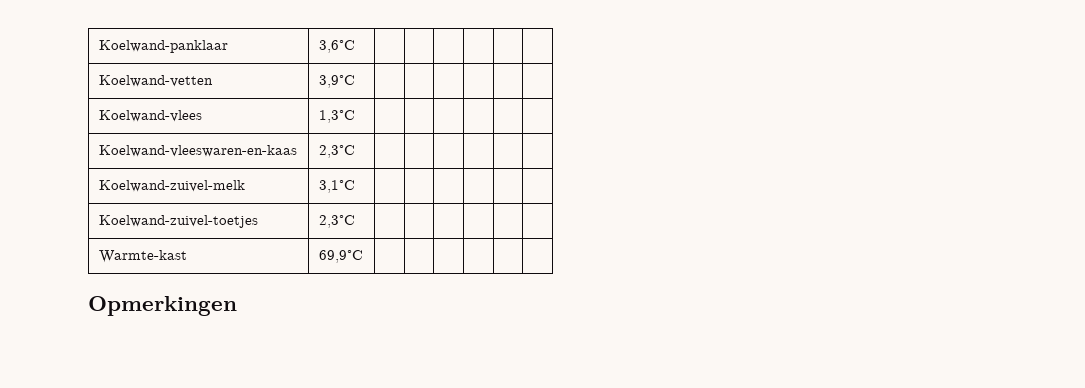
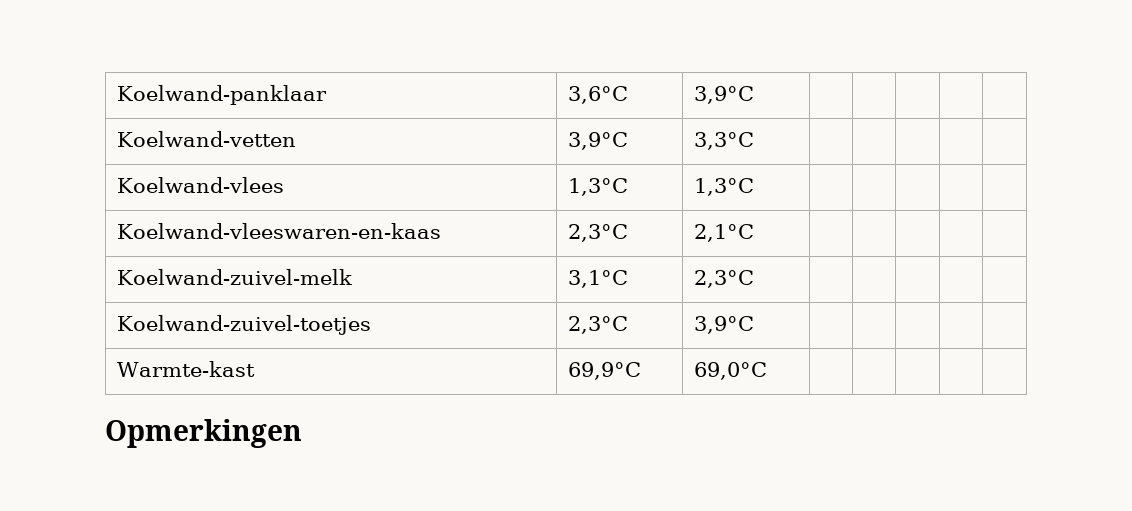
- Koelwand-panklaar | 3,6°C | | | | | |
+ Koelwand-panklaar | 3,6°C | 3,9°C | | | | |
- Koelwand-vetten | 3,9°C | | | | | |
+ Koelwand-vetten | 3,9°C | 3,3°C | | | | |
- Koelwand-vlees | 1,3°C | | | | | |
+ Koelwand-vlees | 1,3°C | 1,3°C | | | | |
- Koelwand-vleeswaren-en-kaas | 2,3°C | | | | | |
+ Koelwand-vleeswaren-en-kaas | 2,3°C | 2,1°C | | | | |
- Koelwand-zuivel-melk | 3,1°C | | | | | |
+ Koelwand-zuivel-melk | 3,1°C | 2,3°C | | | | |
- Koelwand-zuivel-toetjes | 2,3°C | | | | | |
+ Koelwand-zuivel-toetjes | 2,3°C | 3,9°C | | | | |
- Warmte-kast | 69,9°C | | | | | |
+ Warmte-kast | 69,9°C | 69,0°C | | | | |

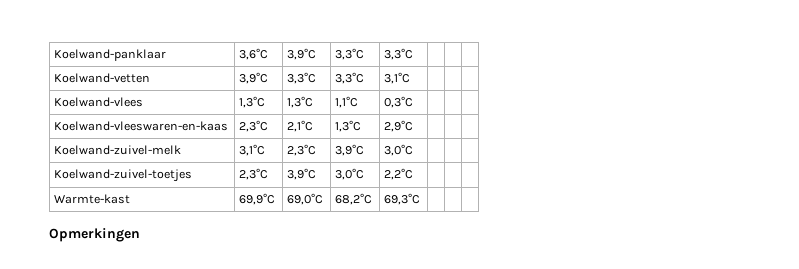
- Koelwand-panklaar | 3,6°C | 3,9°C | | | | |
+ Koelwand-panklaar | 3,6°C | 3,9°C | 3,3°C | 3,3°C | | |
- Koelwand-vetten | 3,9°C | 3,3°C | | | | |
+ Koelwand-vetten | 3,9°C | 3,3°C | 3,3°C | 3,1°C | | |
- Koelwand-vlees | 1,3°C | 1,3°C | | | | |
+ Koelwand-vlees | 1,3°C | 1,3°C | 1,1°C | 0,3°C | | |
- Koelwand-vleeswaren-en-kaas | 2,3°C | 2,1°C | | | | |
+ Koelwand-vleeswaren-en-kaas | 2,3°C | 2,1°C | 1,3°C | 2,9°C | | |
- Koelwand-zuivel-melk | 3,1°C | 2,3°C | | | | |
+ Koelwand-zuivel-melk | 3,1°C | 2,3°C | 3,9°C | 3,0°C | | |
- Koelwand-zuivel-toetjes | 2,3°C | 3,9°C | | | | |
+ Koelwand-zuivel-toetjes | 2,3°C | 3,9°C | 3,0°C | 2,2°C | | |
- Warmte-kast | 69,9°C | 69,0°C | | | | |
+ Warmte-kast | 69,9°C | 69,0°C | 68,2°C | 69,3°C | | |

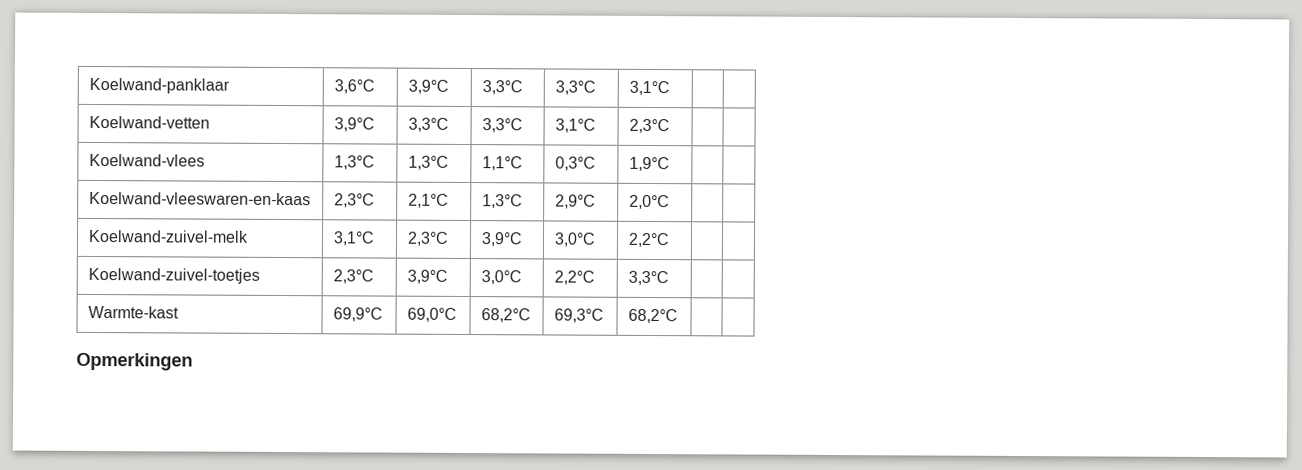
- Koelwand-panklaar | 3,6°C | 3,9°C | 3,3°C | 3,3°C | | |
+ Koelwand-panklaar | 3,6°C | 3,9°C | 3,3°C | 3,3°C | 3,1°C | |
- Koelwand-vetten | 3,9°C | 3,3°C | 3,3°C | 3,1°C | | |
+ Koelwand-vetten | 3,9°C | 3,3°C | 3,3°C | 3,1°C | 2,3°C | |
- Koelwand-vlees | 1,3°C | 1,3°C | 1,1°C | 0,3°C | | |
+ Koelwand-vlees | 1,3°C | 1,3°C | 1,1°C | 0,3°C | 1,9°C | |
- Koelwand-vleeswaren-en-kaas | 2,3°C | 2,1°C | 1,3°C | 2,9°C | | |
+ Koelwand-vleeswaren-en-kaas | 2,3°C | 2,1°C | 1,3°C | 2,9°C | 2,0°C | |
- Koelwand-zuivel-melk | 3,1°C | 2,3°C | 3,9°C | 3,0°C | | |
+ Koelwand-zuivel-melk | 3,1°C | 2,3°C | 3,9°C | 3,0°C | 2,2°C | |
- Koelwand-zuivel-toetjes | 2,3°C | 3,9°C | 3,0°C | 2,2°C | | |
+ Koelwand-zuivel-toetjes | 2,3°C | 3,9°C | 3,0°C | 2,2°C | 3,3°C | |
- Warmte-kast | 69,9°C | 69,0°C | 68,2°C | 69,3°C | | |
+ Warmte-kast | 69,9°C | 69,0°C | 68,2°C | 69,3°C | 68,2°C | |

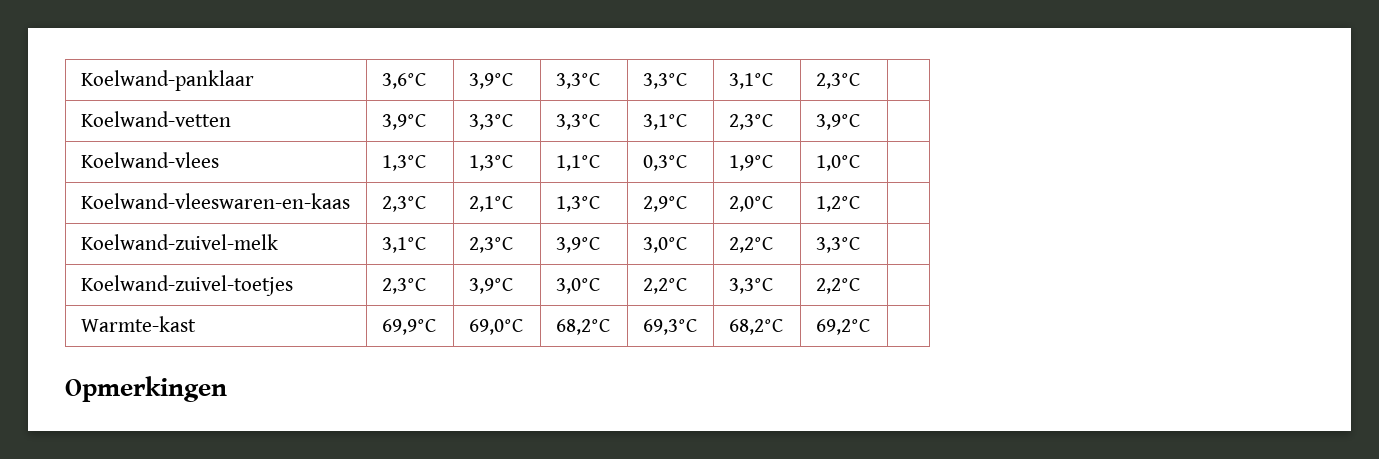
- Koelwand-panklaar | 3,6°C | 3,9°C | 3,3°C | 3,3°C | 3,1°C | |
+ Koelwand-panklaar | 3,6°C | 3,9°C | 3,3°C | 3,3°C | 3,1°C | 2,3°C |
- Koelwand-vetten | 3,9°C | 3,3°C | 3,3°C | 3,1°C | 2,3°C | |
+ Koelwand-vetten | 3,9°C | 3,3°C | 3,3°C | 3,1°C | 2,3°C | 3,9°C |
- Koelwand-vlees | 1,3°C | 1,3°C | 1,1°C | 0,3°C | 1,9°C | |
+ Koelwand-vlees | 1,3°C | 1,3°C | 1,1°C | 0,3°C | 1,9°C | 1,0°C |
- Koelwand-vleeswaren-en-kaas | 2,3°C | 2,1°C | 1,3°C | 2,9°C | 2,0°C | |
+ Koelwand-vleeswaren-en-kaas | 2,3°C | 2,1°C | 1,3°C | 2,9°C | 2,0°C | 1,2°C |
- Koelwand-zuivel-melk | 3,1°C | 2,3°C | 3,9°C | 3,0°C | 2,2°C | |
+ Koelwand-zuivel-melk | 3,1°C | 2,3°C | 3,9°C | 3,0°C | 2,2°C | 3,3°C |
- Koelwand-zuivel-toetjes | 2,3°C | 3,9°C | 3,0°C | 2,2°C | 3,3°C | |
+ Koelwand-zuivel-toetjes | 2,3°C | 3,9°C | 3,0°C | 2,2°C | 3,3°C | 2,2°C |
- Warmte-kast | 69,9°C | 69,0°C | 68,2°C | 69,3°C | 68,2°C | |
+ Warmte-kast | 69,9°C | 69,0°C | 68,2°C | 69,3°C | 68,2°C | 69,2°C |

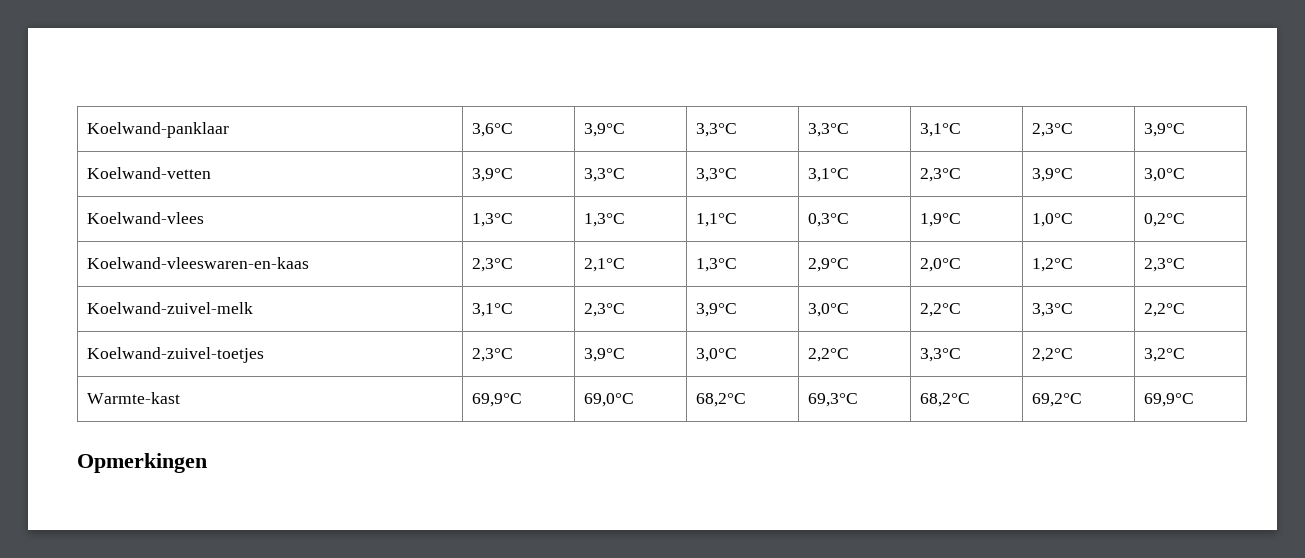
- Koelwand-panklaar | 3,6°C | 3,9°C | 3,3°C | 3,3°C | 3,1°C | 2,3°C |
+ Koelwand-panklaar | 3,6°C | 3,9°C | 3,3°C | 3,3°C | 3,1°C | 2,3°C | 3,9°C
- Koelwand-vetten | 3,9°C | 3,3°C | 3,3°C | 3,1°C | 2,3°C | 3,9°C |
+ Koelwand-vetten | 3,9°C | 3,3°C | 3,3°C | 3,1°C | 2,3°C | 3,9°C | 3,0°C
- Koelwand-vlees | 1,3°C | 1,3°C | 1,1°C | 0,3°C | 1,9°C | 1,0°C |
+ Koelwand-vlees | 1,3°C | 1,3°C | 1,1°C | 0,3°C | 1,9°C | 1,0°C | 0,2°C
- Koelwand-vleeswaren-en-kaas | 2,3°C | 2,1°C | 1,3°C | 2,9°C | 2,0°C | 1,2°C |
+ Koelwand-vleeswaren-en-kaas | 2,3°C | 2,1°C | 1,3°C | 2,9°C | 2,0°C | 1,2°C | 2,3°C
- Koelwand-zuivel-melk | 3,1°C | 2,3°C | 3,9°C | 3,0°C | 2,2°C | 3,3°C |
+ Koelwand-zuivel-melk | 3,1°C | 2,3°C | 3,9°C | 3,0°C | 2,2°C | 3,3°C | 2,2°C
- Koelwand-zuivel-toetjes | 2,3°C | 3,9°C | 3,0°C | 2,2°C | 3,3°C | 2,2°C |
+ Koelwand-zuivel-toetjes | 2,3°C | 3,9°C | 3,0°C | 2,2°C | 3,3°C | 2,2°C | 3,2°C
- Warmte-kast | 69,9°C | 69,0°C | 68,2°C | 69,3°C | 68,2°C | 69,2°C |
+ Warmte-kast | 69,9°C | 69,0°C | 68,2°C | 69,3°C | 68,2°C | 69,2°C | 69,9°C

